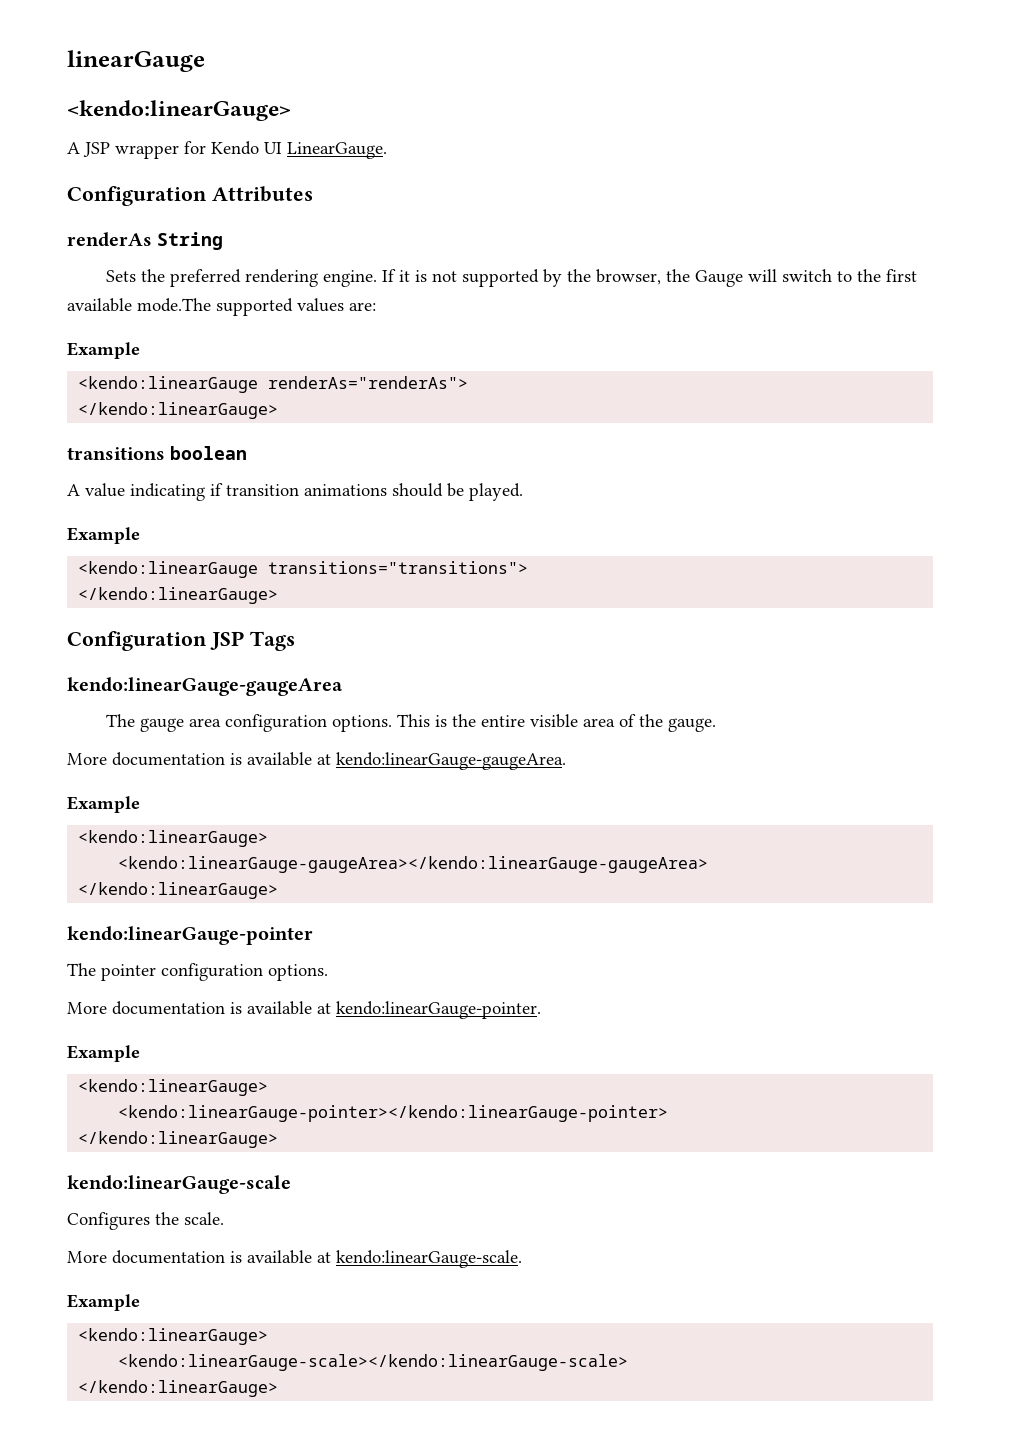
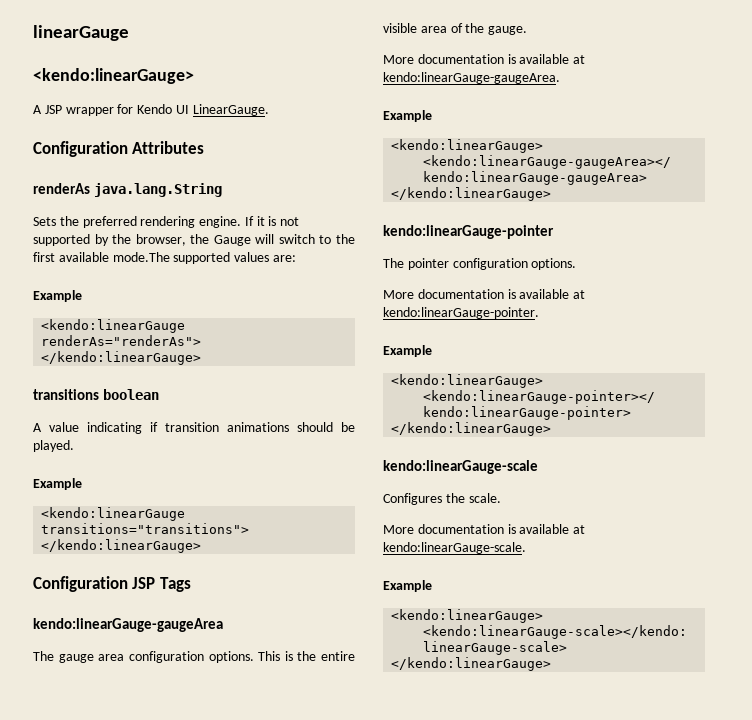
- renderAs String
+ renderAs java.lang.String

